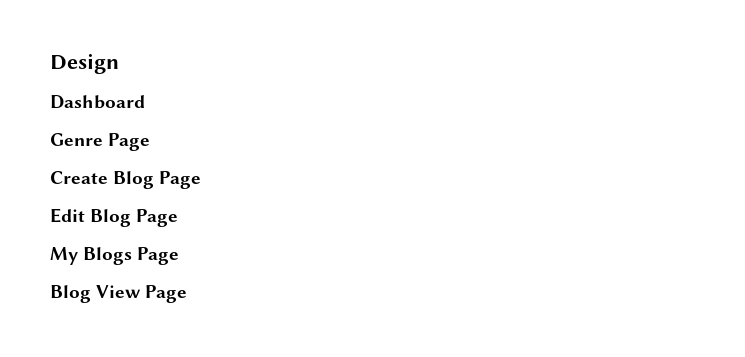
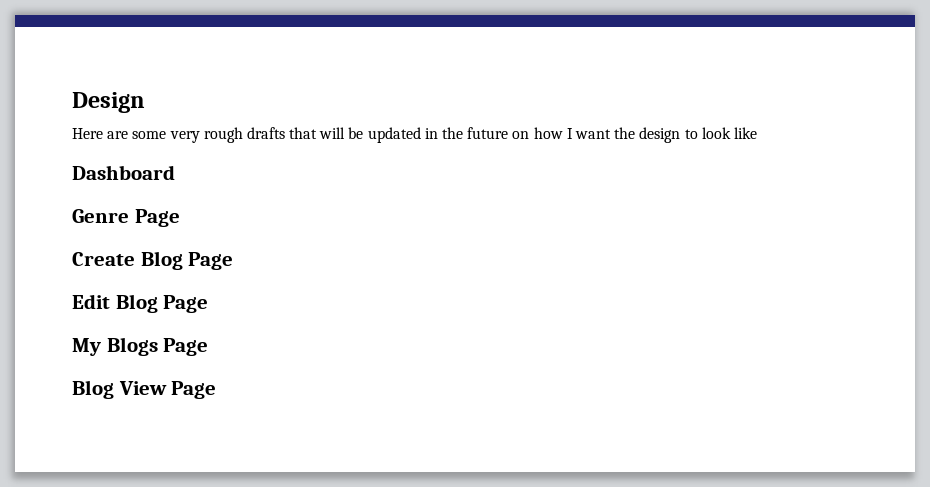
+ Here are some very rough drafts that will be updated in the future on how I want the design to look like

